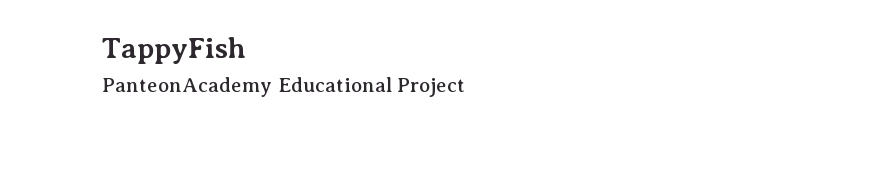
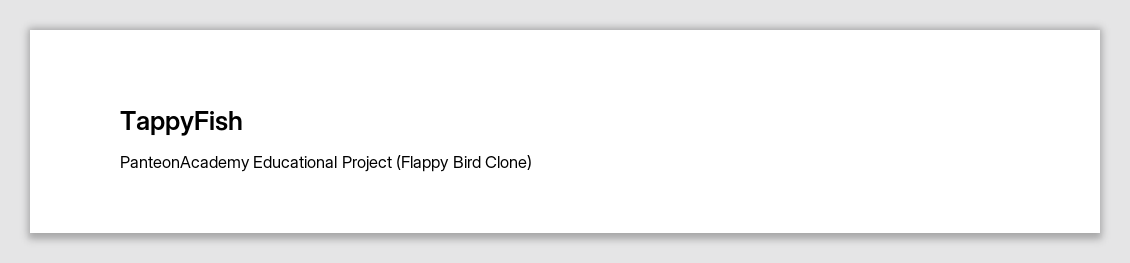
- PanteonAcademy Educational Project
+ PanteonAcademy Educational Project (Flappy Bird Clone)

